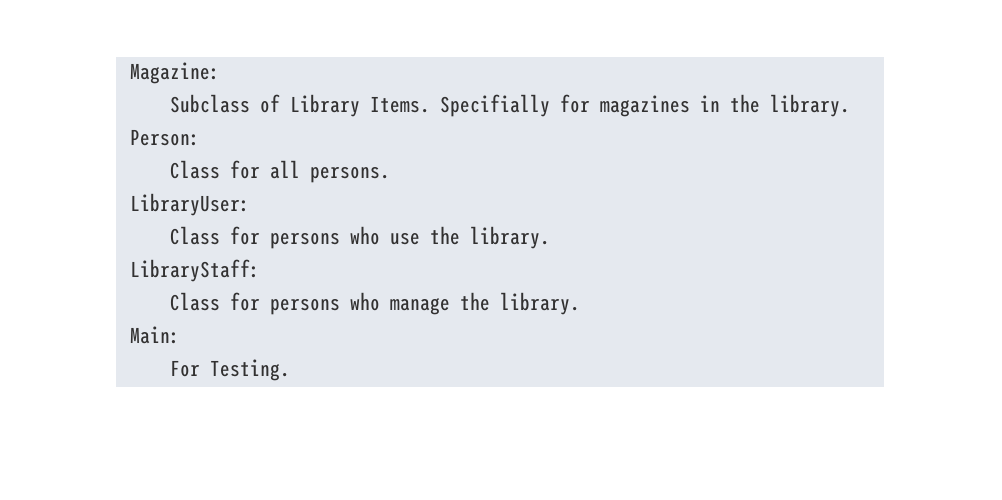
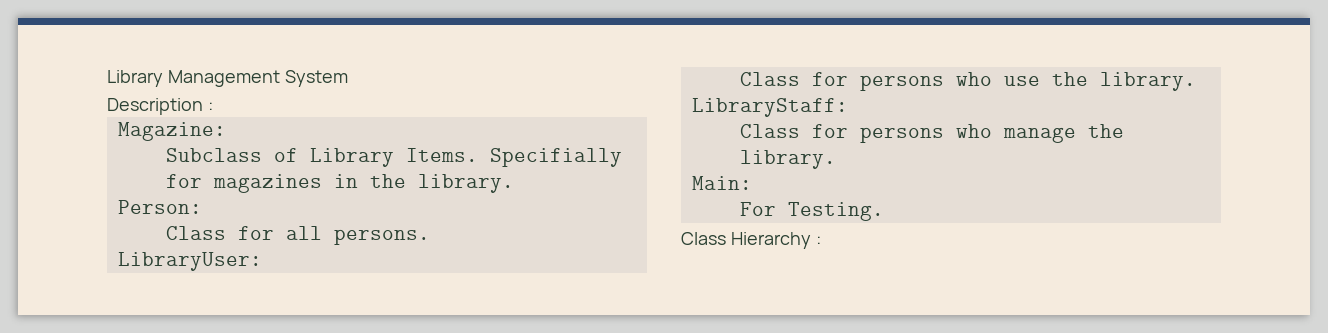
+ Library Management System
+ Description :
+ Class Hierarchy :

